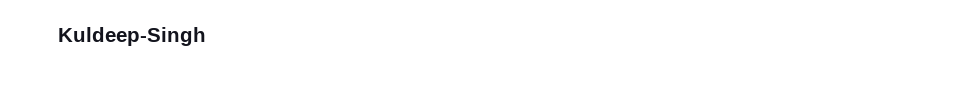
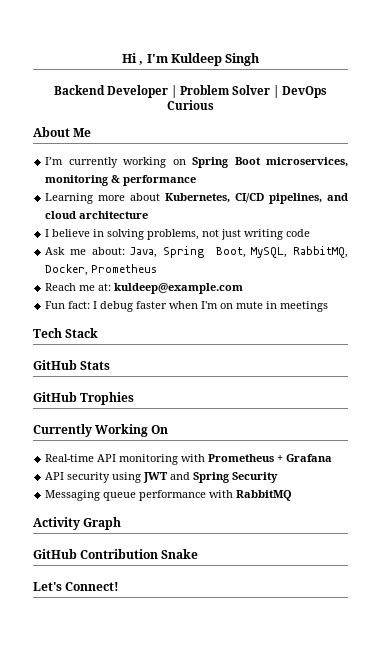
- Kuldeep-Singh
+ Hi , I'm Kuldeep Singh
+ Backend Developer | Problem Solver | DevOps Curious
+ About Me
+ I’m currently working on Spring Boot microservices, monitoring & performance
+ Learning more about Kubernetes, CI/CD pipelines, and cloud architecture
+ I believe in solving problems, not just writing code
+ Ask me about: Java, Spring Boot, MySQL, RabbitMQ, Docker, Prometheus
+ Reach me at: kuldeep@example.com
+ Fun fact: I debug faster when I'm on mute in meetings
+ Tech Stack
+ GitHub Stats
+ GitHub Trophies
+ Currently Working On
+ Real-time API monitoring with Prometheus + Grafana
+ API security using JWT and Spring Security
+ Messaging queue performance with RabbitMQ
+ Activity Graph
+ GitHub Contribution Snake
+ Let's Connect!

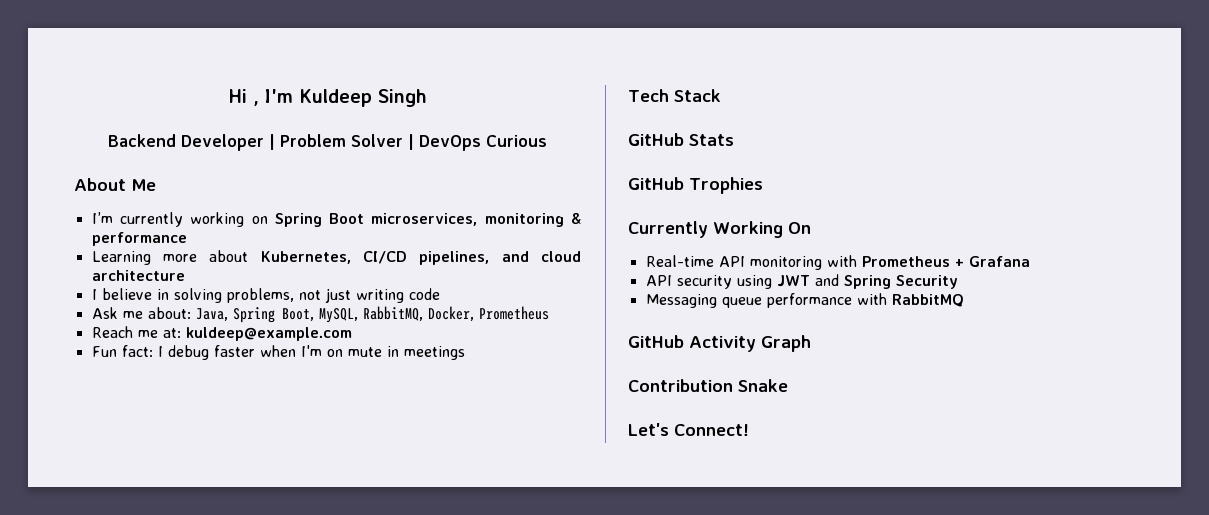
- Activity Graph
+ GitHub Activity Graph
- GitHub Contribution Snake
+ Contribution Snake

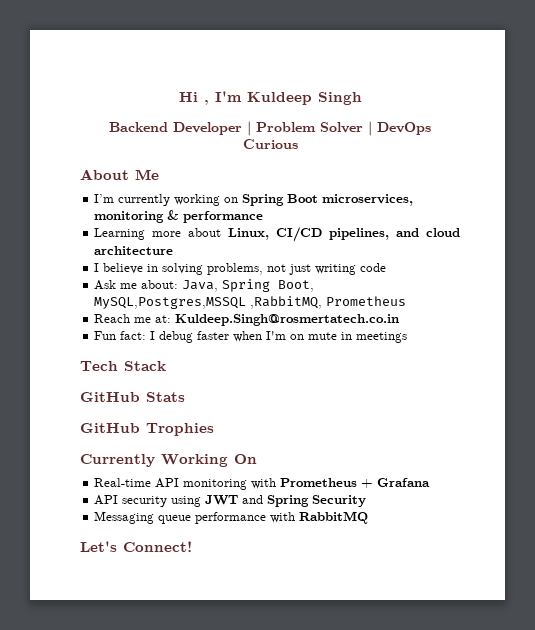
- Learning more about Kubernetes, CI/CD pipelines, and cloud architecture
+ Learning more about Linux, CI/CD pipelines, and cloud architecture
- Ask me about: Java, Spring Boot, MySQL, RabbitMQ, Docker, Prometheus
+ Ask me about: Java, Spring Boot, MySQL,Postgres,MSSQL ,RabbitMQ, Prometheus
- Reach me at: kuldeep@example.com
+ Reach me at: Kuldeep.Singh@rosmertatech.co.in
- GitHub Activity Graph
- Contribution Snake

